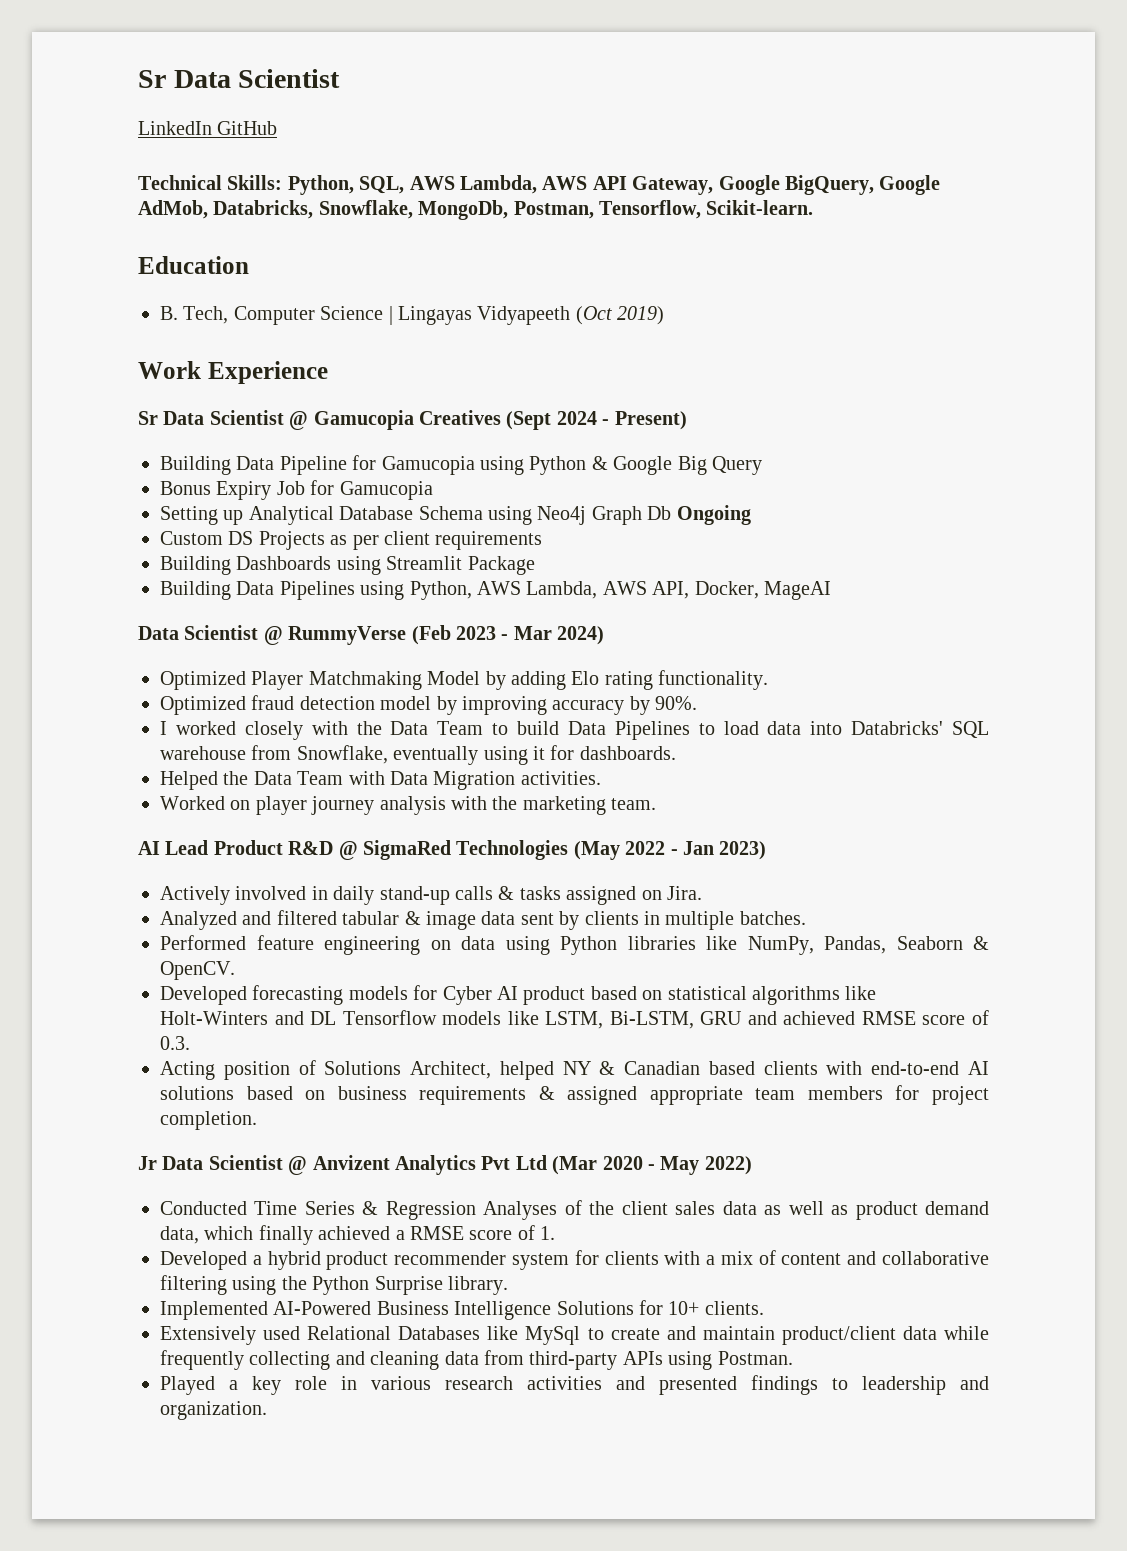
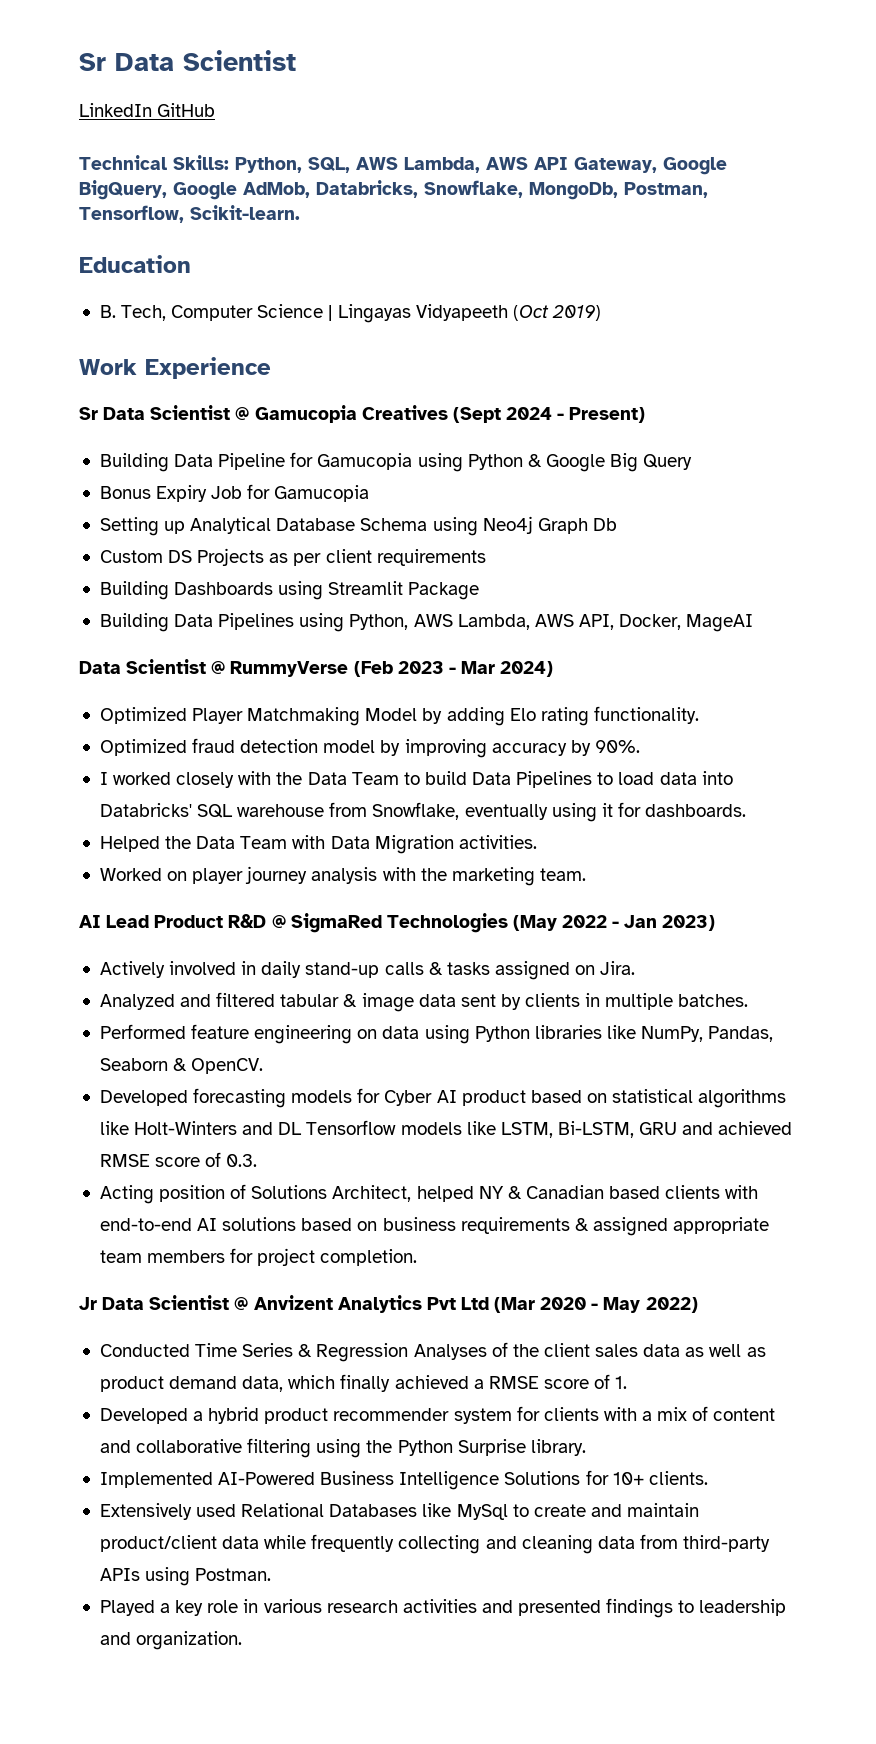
- Setting up Analytical Database Schema using Neo4j Graph Db Ongoing
+ Setting up Analytical Database Schema using Neo4j Graph Db

